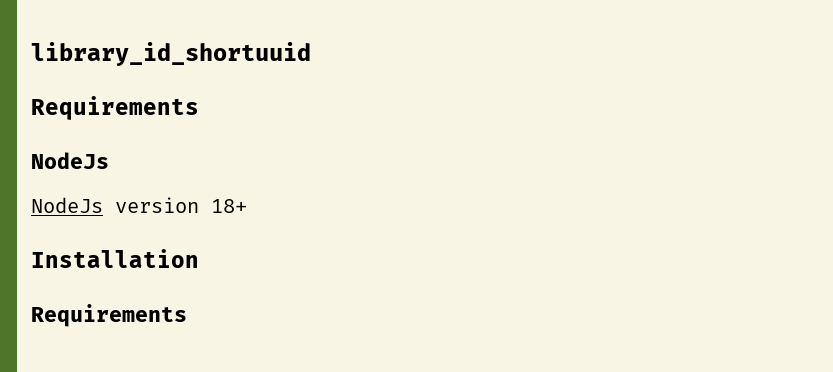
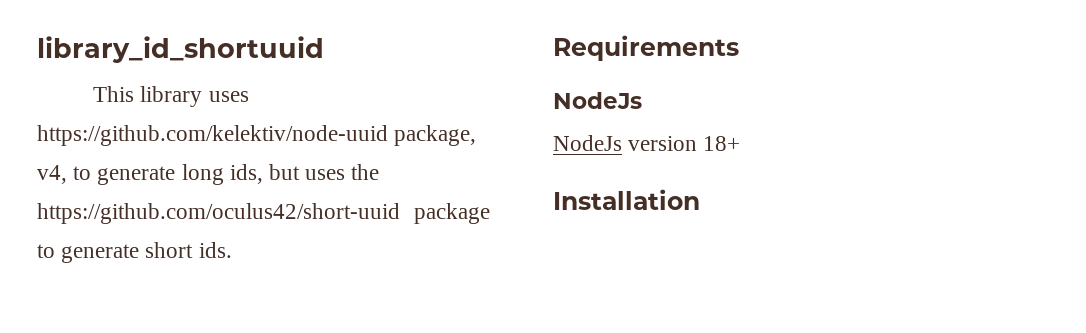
+ This library uses https://github.com/kelektiv/node-uuid package, v4, to generate long ids, but uses the https://github.com/oculus42/short-uuid package to generate short ids.
  Installation
- Requirements

